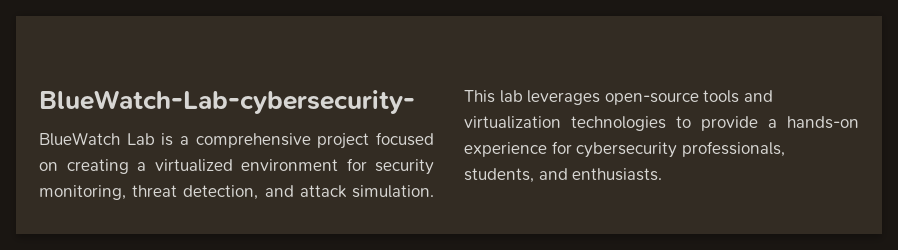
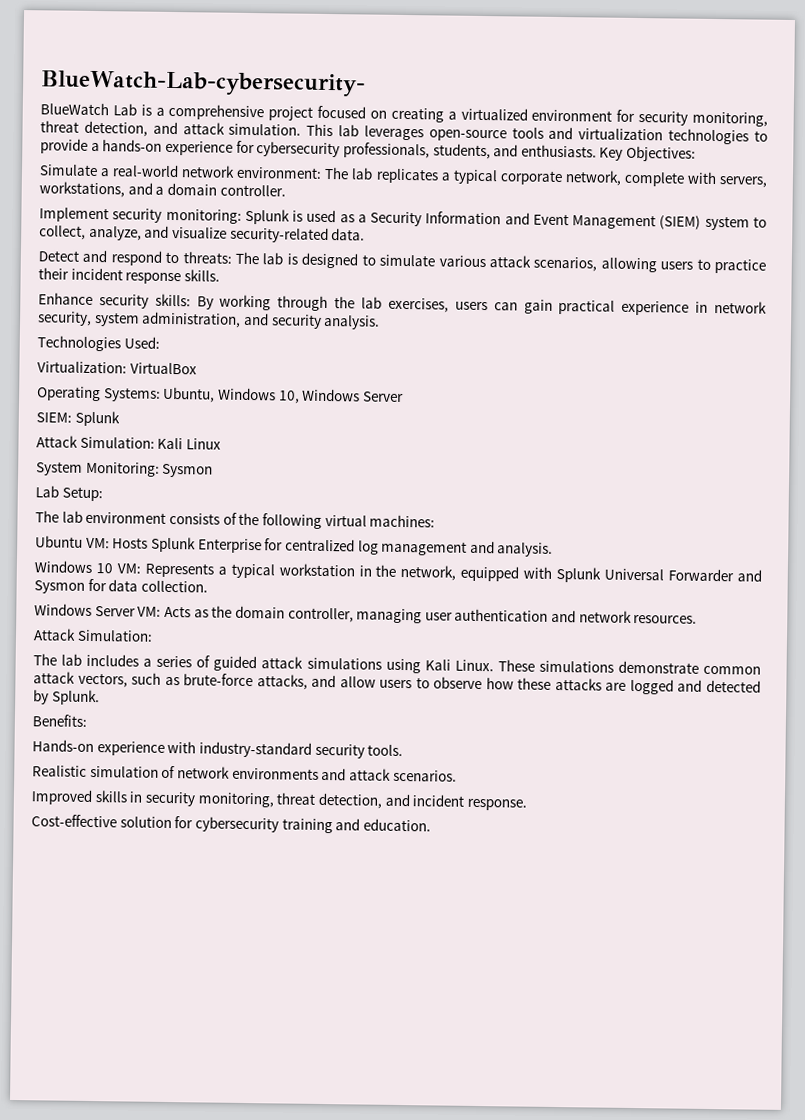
+ Key Objectives:
+ Simulate a real-world network environment: The lab replicates a typical corporate network, complete with servers, workstations, and a domain controller.
+ Implement security monitoring: Splunk is used as a Security Information and Event Management (SIEM) system to collect, analyze, and visualize security-related data.
+ Detect and respond to threats: The lab is designed to simulate various attack scenarios, allowing users to practice their incident response skills.
+ Enhance security skills: By working through the lab exercises, users can gain practical experience in network security, system administration, and security analysis.
+ Technologies Used:
+ Virtualization: VirtualBox
+ Operating Systems: Ubuntu, Windows 10, Windows Server
+ SIEM: Splunk
+ Attack Simulation: Kali Linux
+ System Monitoring: Sysmon
+ Lab Setup:
+ The lab environment consists of the following virtual machines:
+ Ubuntu VM: Hosts Splunk Enterprise for centralized log management and analysis.
+ Windows 10 VM: Represents a typical workstation in the network, equipped with Splunk Universal Forwarder and Sysmon for data collection.
+ Windows Server VM: Acts as the domain controller, managing user authentication and network resources.
+ Attack Simulation:
+ The lab includes a series of guided attack simulations using Kali Linux. These simulations demonstrate common attack vectors, such as brute-force attacks, and allow users to observe how these attacks are logged and detected by Splunk.
+ Benefits:
+ Hands-on experience with industry-standard security tools.
+ Realistic simulation of network environments and attack scenarios.
+ Improved skills in security monitoring, threat detection, and incident response.
+ Cost-effective solution for cybersecurity training and education.

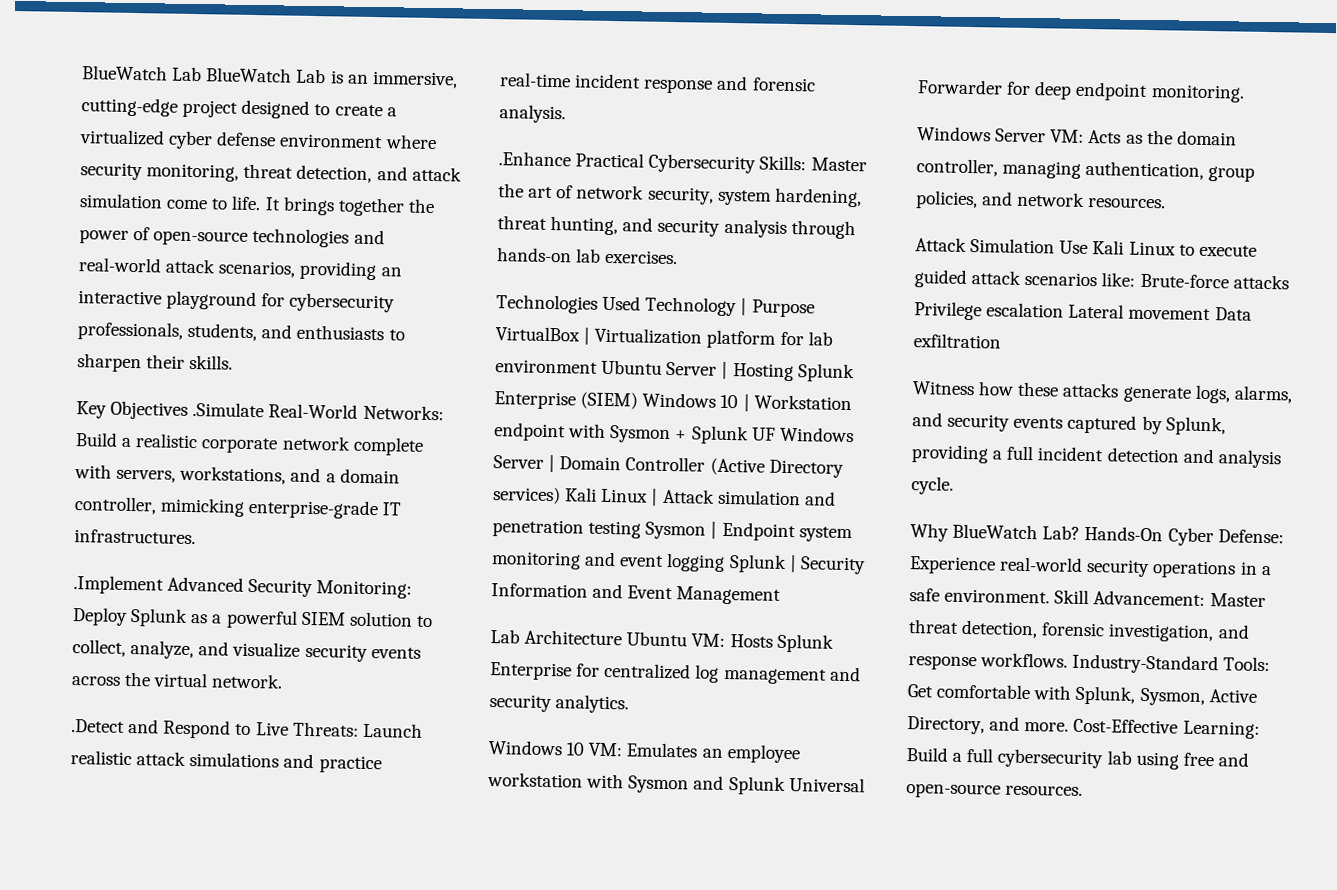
- BlueWatch-Lab-cybersecurity-
- BlueWatch Lab is a comprehensive project focused on creating a virtualized environment for security monitoring, threat detection, and attack simulation. This lab leverages open-source tools and virtualization technologies to provide a hands-on experience for cybersecurity professionals, students, and enthusiasts. Key Objectives:
- Simulate a real-world network environment: The lab replicates a typical corporate network, complete with servers, workstations, and a domain controller.
- Implement security monitoring: Splunk is used as a Security Information and Event Management (SIEM) system to collect, analyze, and visualize security-related data.
- Detect and respond to threats: The lab is designed to simulate various attack scenarios, allowing users to practice their incident response skills.
- Enhance security skills: By working through the lab exercises, users can gain practical experience in network security, system administration, and security analysis.
- Technologies Used:
- Virtualization: VirtualBox
- Operating Systems: Ubuntu, Windows 10, Windows Server
- SIEM: Splunk
- Attack Simulation: Kali Linux
- System Monitoring: Sysmon
- Lab Setup:
- The lab environment consists of the following virtual machines:
- Ubuntu VM: Hosts Splunk Enterprise for centralized log management and analysis.
+ BlueWatch Lab BlueWatch Lab is an immersive, cutting-edge project designed to create a virtualized cyber defense environment where security monitoring, threat detection, and attack simulation come to life. It brings together the power of open-source technologies and real-world attack scenarios, providing an interactive playground for cybersecurity professionals, students, and enthusiasts to sharpen their skills.
+ Key Objectives .Simulate Real-World Networks: Build a realistic corporate network complete with servers, workstations, and a domain controller, mimicking enterprise-grade IT infrastructures.
+ .Implement Advanced Security Monitoring: Deploy Splunk as a powerful SIEM solution to collect, analyze, and visualize security events across the virtual network.
+ .Detect and Respond to Live Threats: Launch realistic attack simulations and practice real-time incident response and forensic analysis.
+ .Enhance Practical Cybersecurity Skills: Master the art of network security, system hardening, threat hunting, and security analysis through hands-on lab exercises.
+ Technologies Used Technology | Purpose VirtualBox | Virtualization platform for lab environment Ubuntu Server | Hosting Splunk Enterprise (SIEM) Windows 10 | Workstation endpoint with Sysmon + Splunk UF Windows Server | Domain Controller (Active Directory services) Kali Linux | Attack simulation and penetration testing Sysmon | Endpoint system monitoring and event logging Splunk | Security Information and Event Management
+ Lab Architecture Ubuntu VM: Hosts Splunk Enterprise for centralized log management and security analytics.
- Windows 10 VM: Represents a typical workstation in the network, equipped with Splunk Universal Forwarder and Sysmon for data collection.
+ Windows 10 VM: Emulates an employee workstation with Sysmon and Splunk Universal Forwarder for deep endpoint monitoring.
- Windows Server VM: Acts as the domain controller, managing user authentication and network resources.
- Attack Simulation:
- The lab includes a series of guided attack simulations using Kali Linux. These simulations demonstrate common attack vectors, such as brute-force attacks, and allow users to observe how these attacks are logged and detected by Splunk.
- Benefits:
- Hands-on experience with industry-standard security tools.
- Realistic simulation of network environments and attack scenarios.
- Improved skills in security monitoring, threat detection, and incident response.
- Cost-effective solution for cybersecurity training and education.
+ Windows Server VM: Acts as the domain controller, managing authentication, group policies, and network resources.
+ Attack Simulation Use Kali Linux to execute guided attack scenarios like: Brute-force attacks Privilege escalation Lateral movement Data exfiltration
+ Witness how these attacks generate logs, alarms, and security events captured by Splunk, providing a full incident detection and analysis cycle.
+ Why BlueWatch Lab? Hands-On Cyber Defense: Experience real-world security operations in a safe environment. Skill Advancement: Master threat detection, forensic investigation, and response workflows. Industry-Standard Tools: Get comfortable with Splunk, Sysmon, Active Directory, and more. Cost-Effective Learning: Build a full cybersecurity lab using free and open-source resources.

